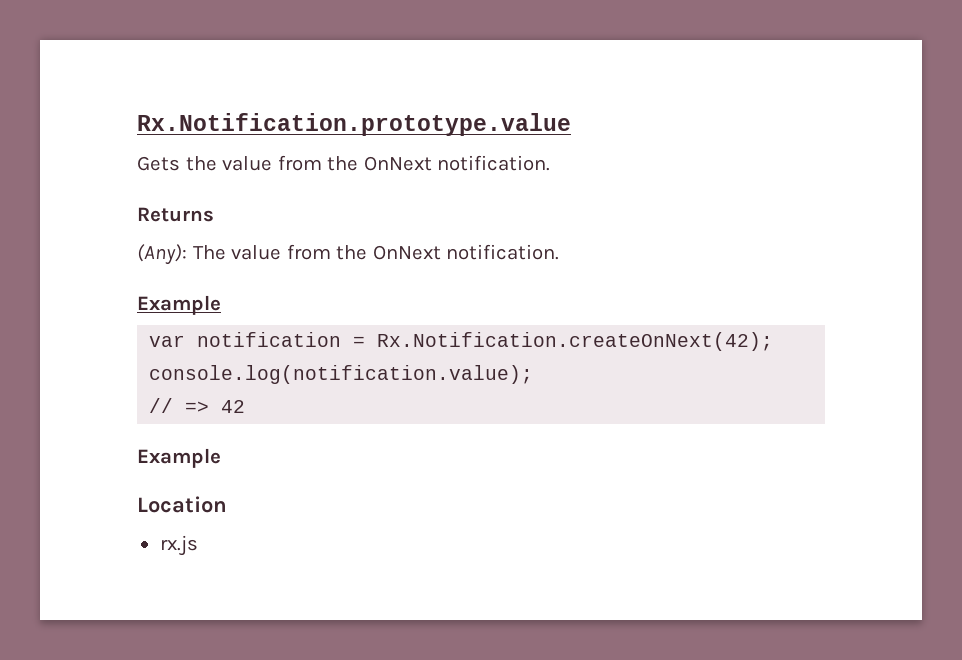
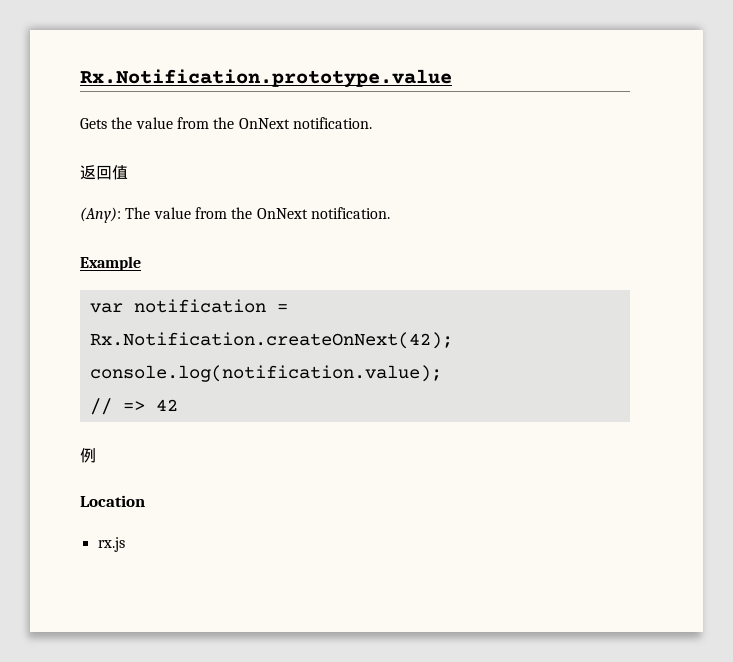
- Returns
+ 返回值
  // => 42
- Example
+ 例

